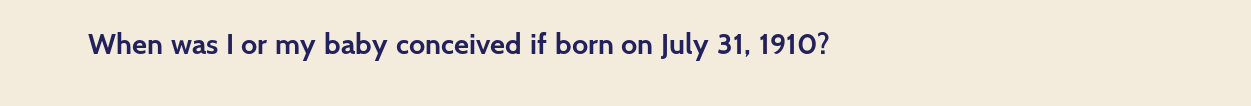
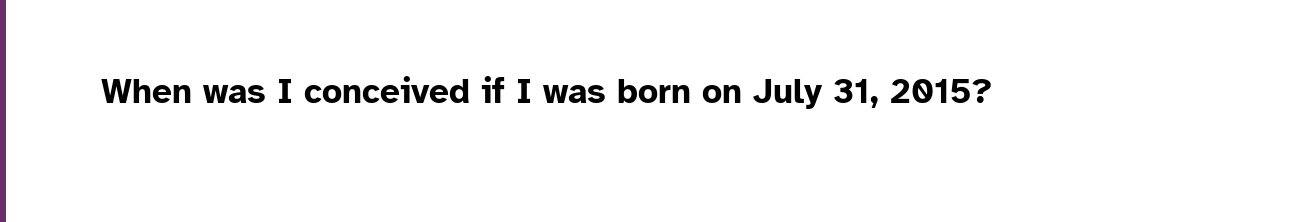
- When was I or my baby conceived if born on July 31, 1910?
+ When was I conceived if I was born on July 31, 2015?

